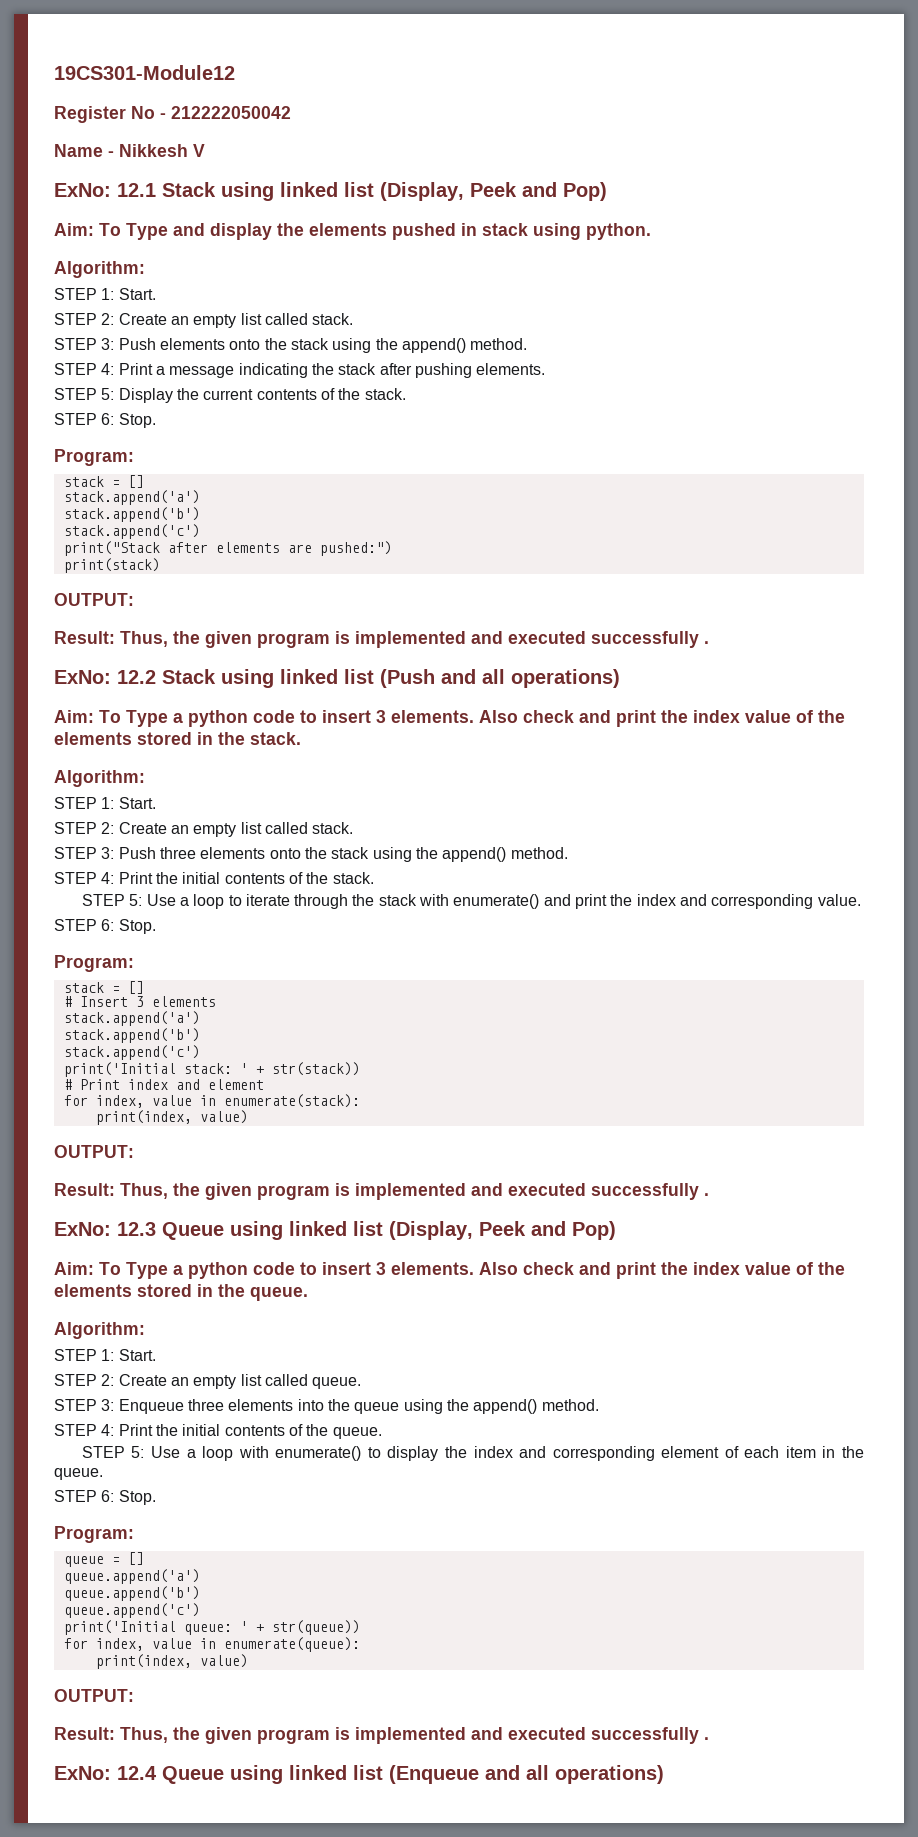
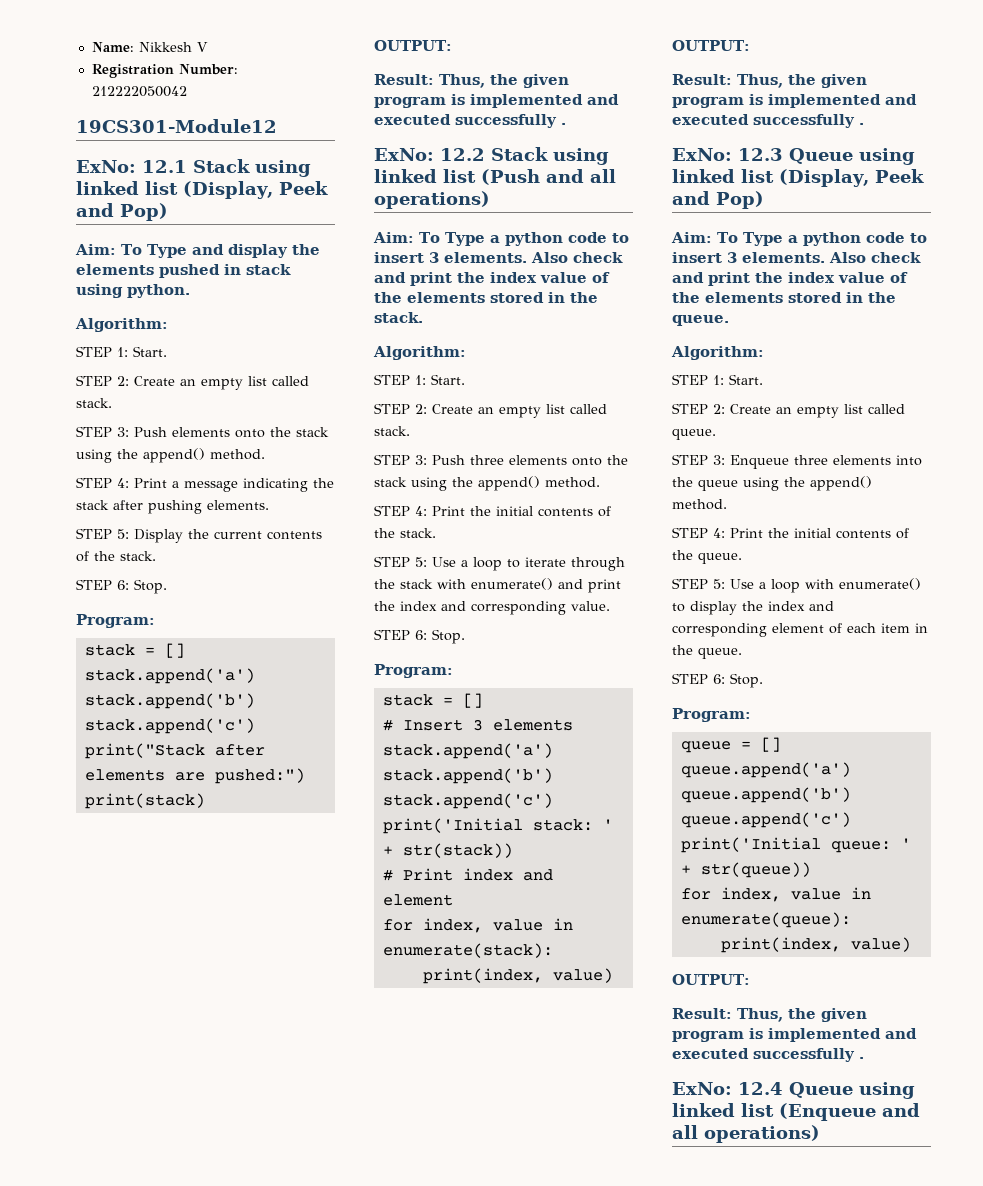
+ Name: Nikkesh V
+ Registration Number: 212222050042
  19CS301-Module12
- Register No - 212222050042
- Name - Nikkesh V

